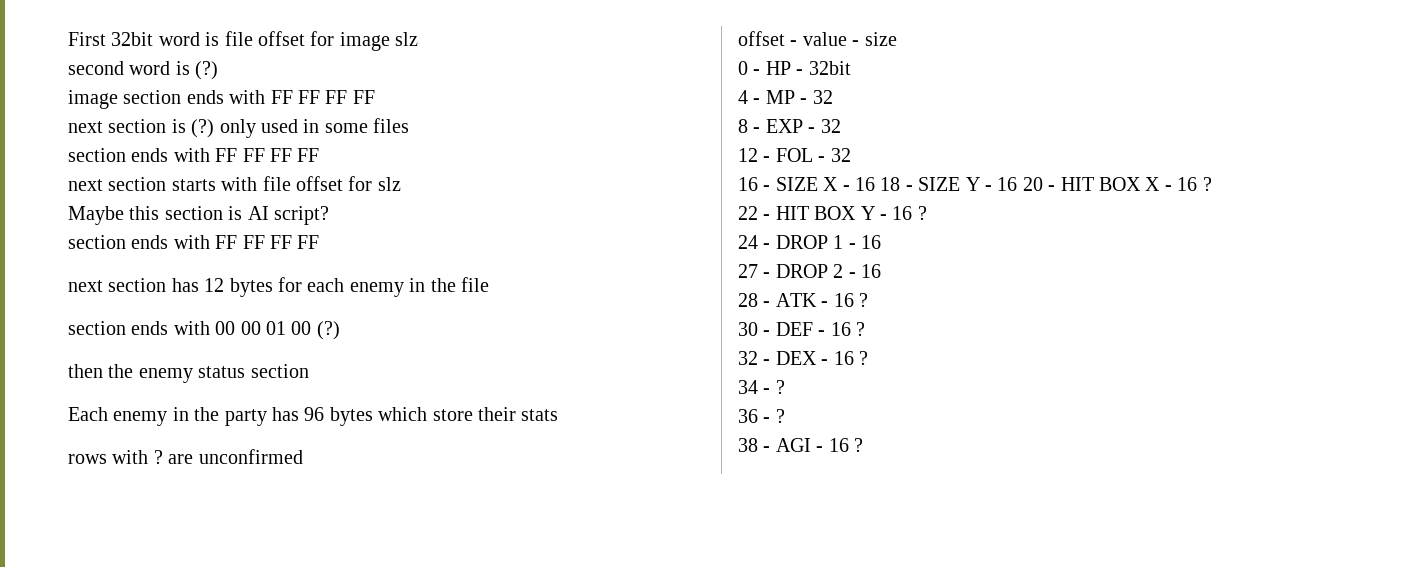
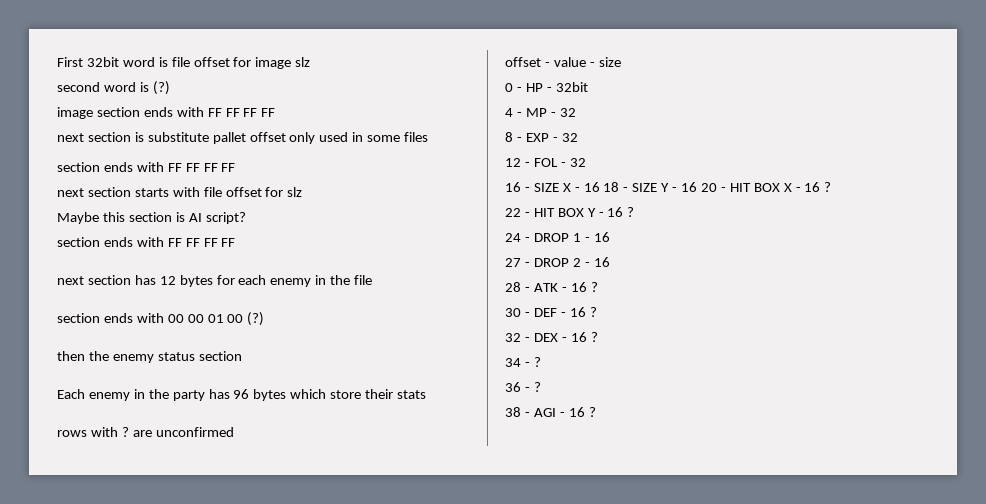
- next section is (?) only used in some files
+ next section is substitute pallet offset only used in some files

